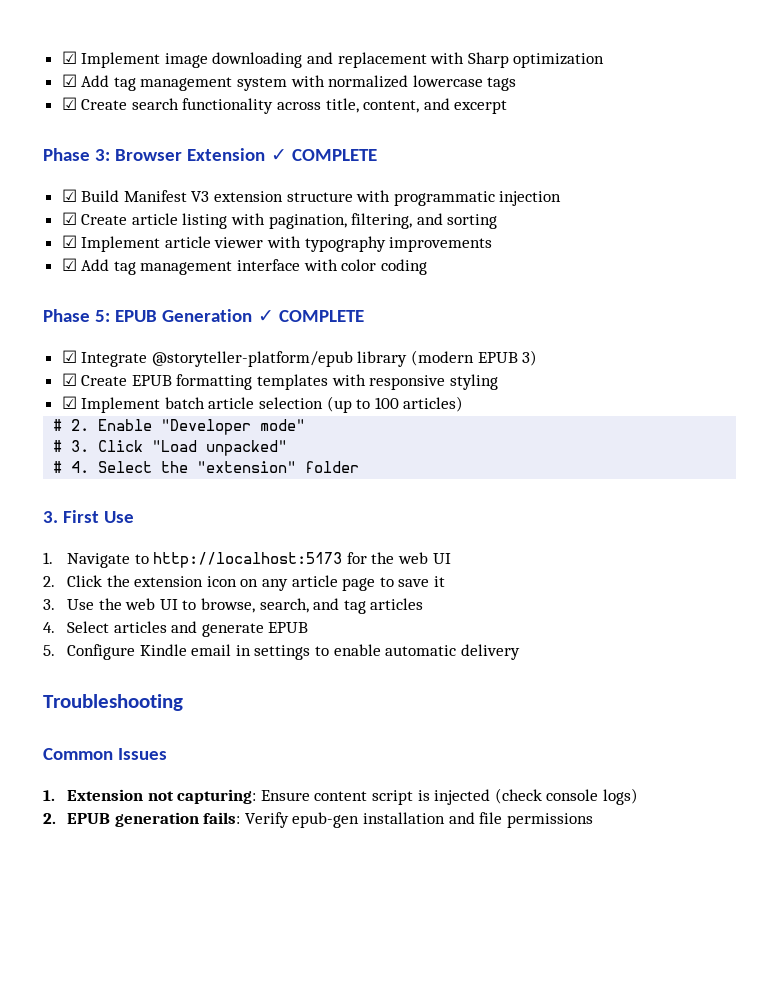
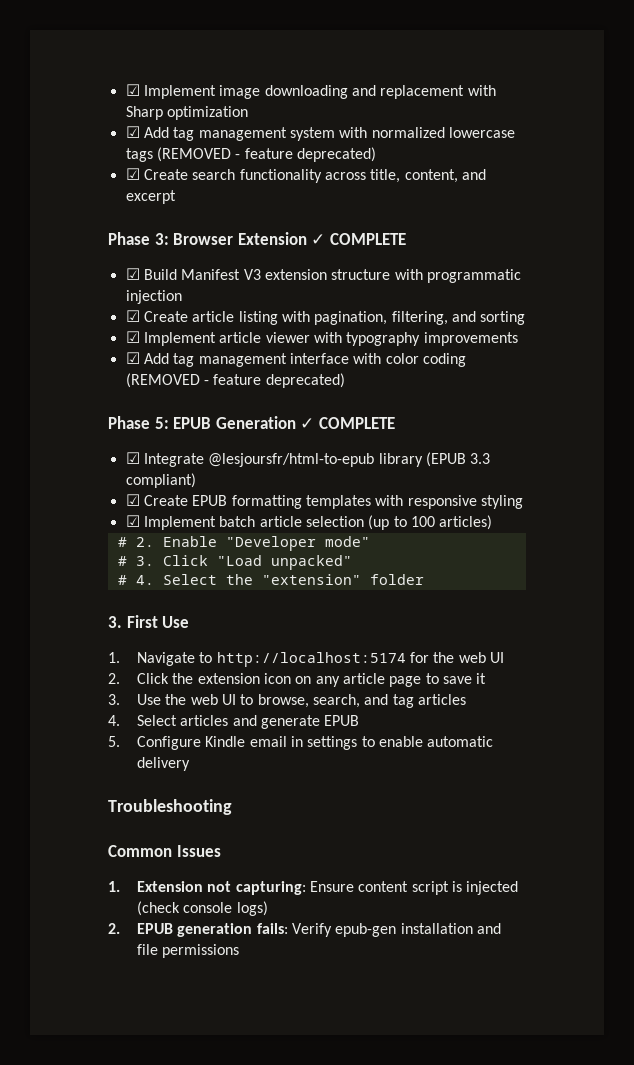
- ☑ Add tag management system with normalized lowercase tags
+ ☑ Add tag management system with normalized lowercase tags (REMOVED - feature deprecated)
- ☑ Add tag management interface with color coding
+ ☑ Add tag management interface with color coding (REMOVED - feature deprecated)
- ☑ Integrate @storyteller-platform/epub library (modern EPUB 3)
+ ☑ Integrate @lesjoursfr/html-to-epub library (EPUB 3.3 compliant)
- 1. Navigate to http://localhost:5173 for the web UI
+ 1. Navigate to http://localhost:5174 for the web UI

